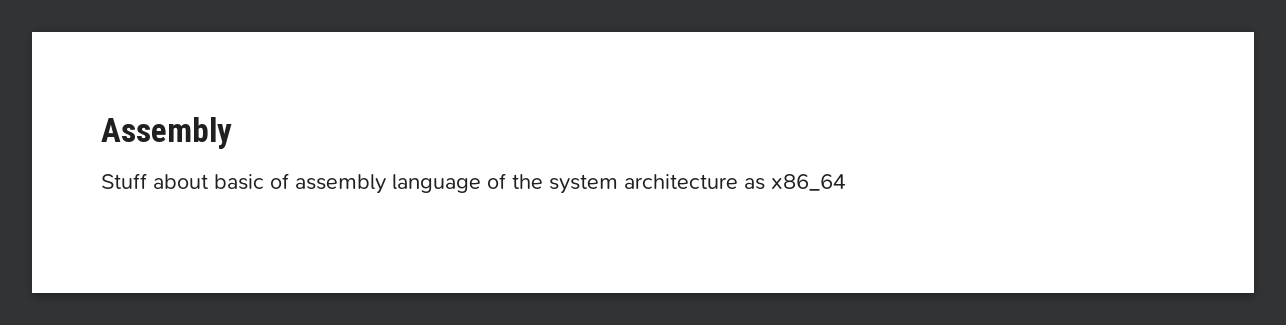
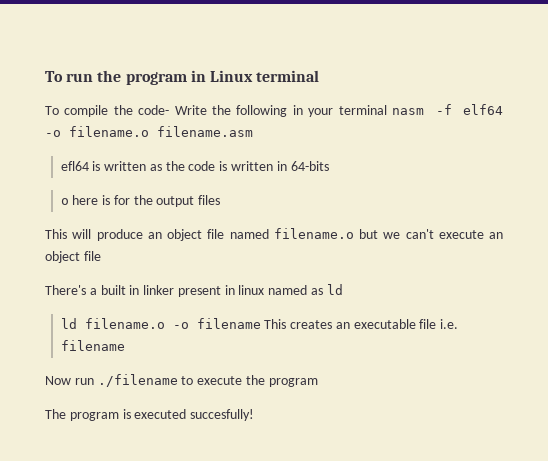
- Assembly
- Stuff about basic of assembly language of the system architecture as x86_64
+ To run the program in Linux terminal
+ To compile the code- Write the following in your terminal nasm -f elf64 -o filename.o filename.asm
+ efl64 is written as the code is written in 64-bits
+ o here is for the output files
+ This will produce an object file named filename.o but we can't execute an object file
+ There's a built in linker present in linux named as ld
+ ld filename.o -o filename This creates an executable file i.e. filename
+ Now run ./filename to execute the program
+ The program is executed succesfully!

